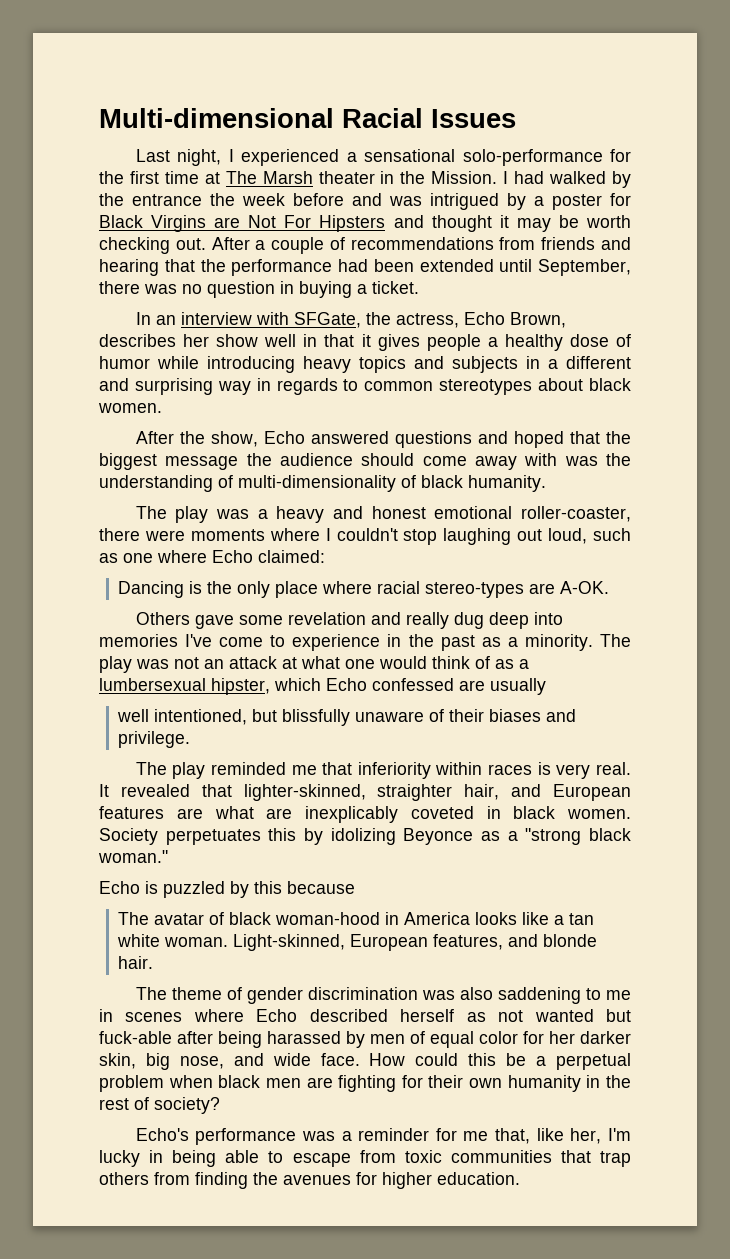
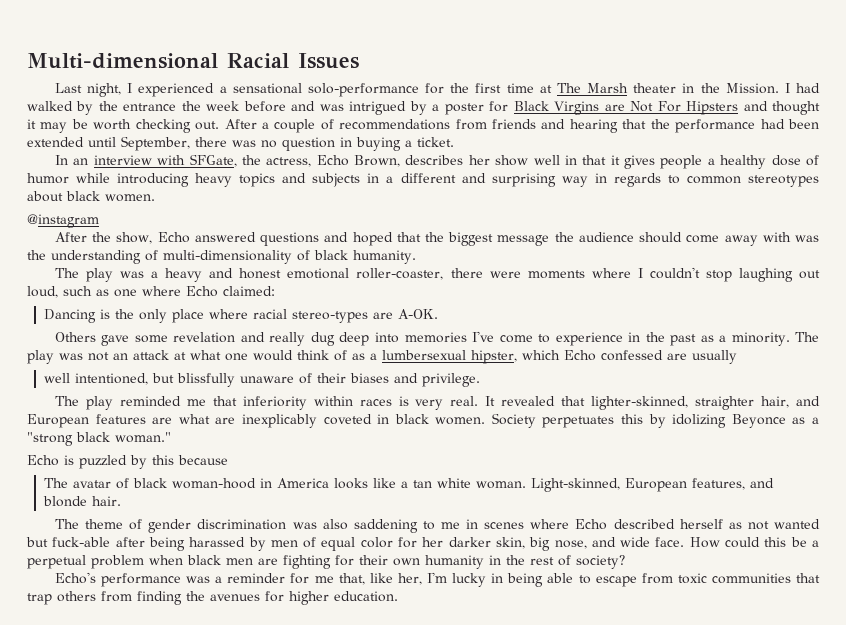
+ @instagram

